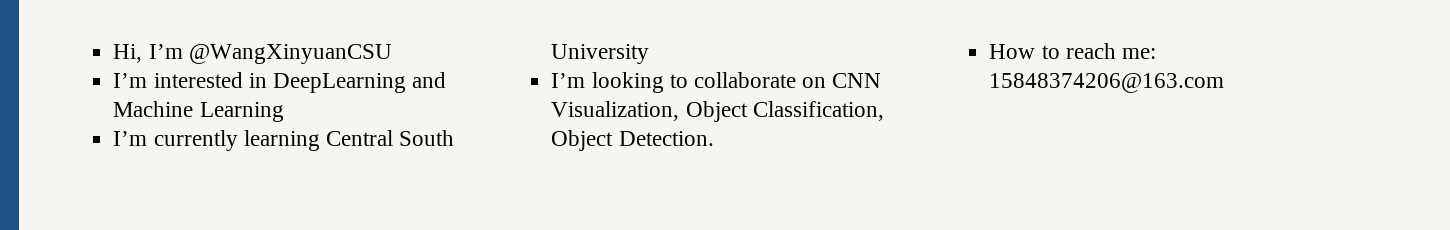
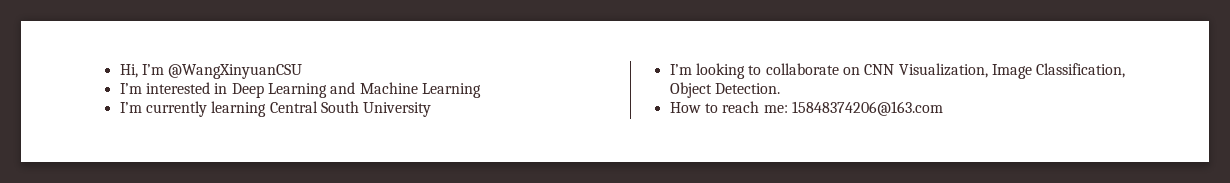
- I’m interested in DeepLearning and Machine Learning
+ I’m interested in Deep Learning and Machine Learning
- I’m looking to collaborate on CNN Visualization, Object Classification, Object Detection.
+ I’m looking to collaborate on CNN Visualization, Image Classification, Object Detection.

